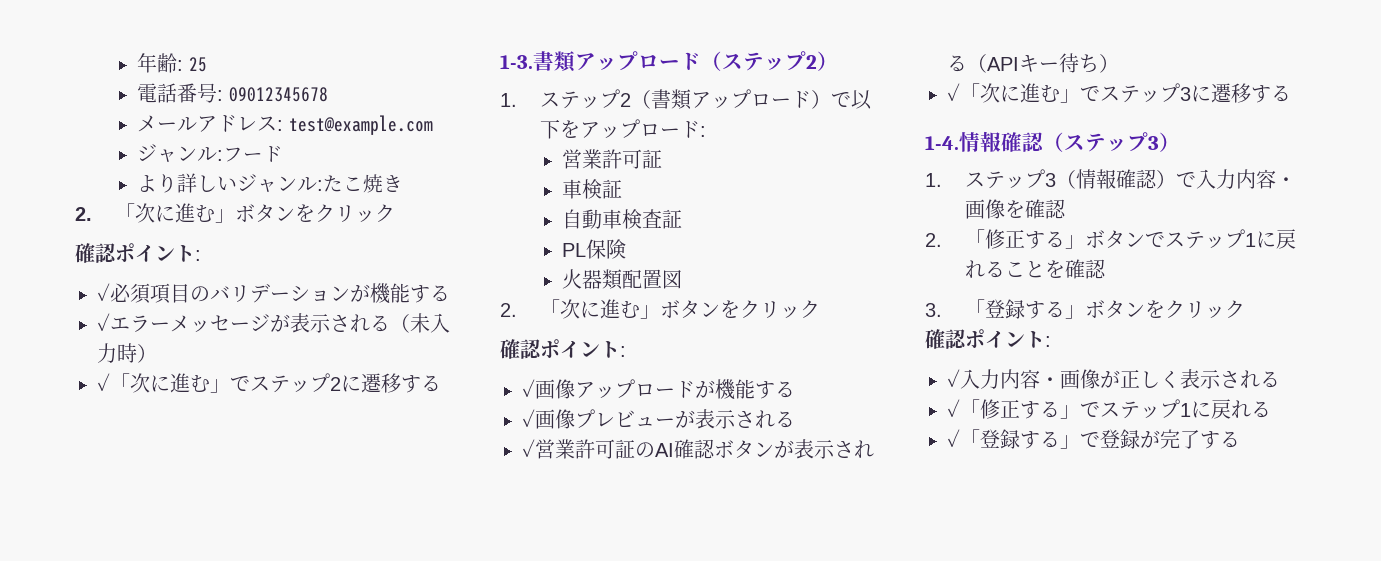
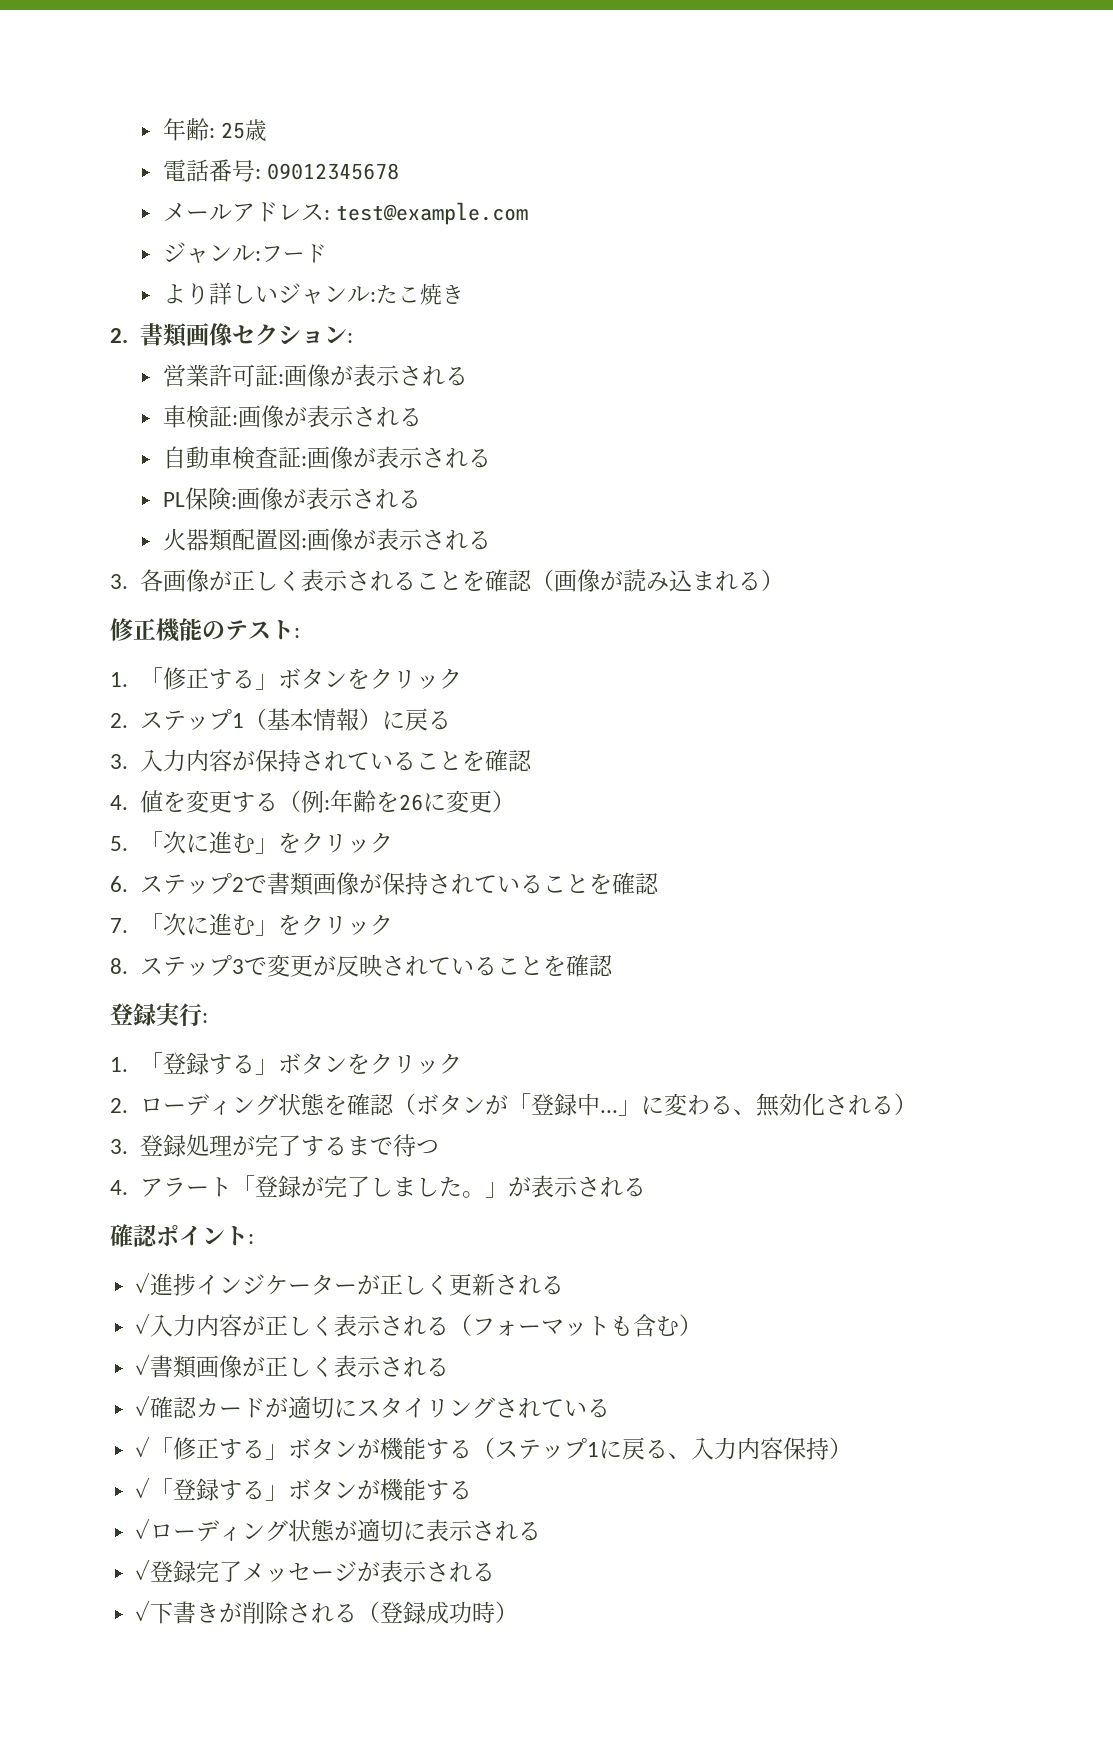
- 年齢: 25
+ 年齢: 25歳
  より詳しいジャンル:たこ焼き
- 2.「次に進む」ボタンをクリック
+ 2.書類画像セクション:
+ 営業許可証:画像が表示される
+ 車検証:画像が表示される
+ 自動車検査証:画像が表示される
+ PL保険:画像が表示される
+ 火器類配置図:画像が表示される
+ 3.各画像が正しく表示されることを確認（画像が読み込まれる）
+ 修正機能のテスト:
+ 1.「修正する」ボタンをクリック
+ 2.ステップ1（基本情報）に戻る
+ 3.入力内容が保持されていることを確認
+ 4.値を変更する（例:年齢を26に変更）
+ 5.「次に進む」をクリック
+ 6.ステップ2で書類画像が保持されていることを確認
+ 7.「次に進む」をクリック
+ 8.ステップ3で変更が反映されていることを確認
+ 登録実行:
+ 1.「登録する」ボタンをクリック
+ 2.ローディング状態を確認（ボタンが「登録中...」に変わる、無効化される）
+ 3.登録処理が完了するまで待つ
+ 4.アラート「登録が完了しました。」が表示される
  確認ポイント:
- ✓必須項目のバリデーションが機能する
- ✓エラーメッセージが表示される（未入力時）
- ✓「次に進む」でステップ2に遷移する
- 1-3.書類アップロード（ステップ2）
- 1.ステップ2（書類アップロード）で以下をアップロード:
- 営業許可証
- 車検証
- 自動車検査証
- PL保険
- 火器類配置図
- 2.「次に進む」ボタンをクリック
- 確認ポイント:
- ✓画像アップロードが機能する
- ✓画像プレビューが表示される
- ✓営業許可証のAI確認ボタンが表示される（APIキー待ち）
- ✓「次に進む」でステップ3に遷移する
- 1-4.情報確認（ステップ3）
- 1.ステップ3（情報確認）で入力内容・画像を確認
- 2.「修正する」ボタンでステップ1に戻れることを確認
- 3.「登録する」ボタンをクリック
- 確認ポイント:
- ✓入力内容・画像が正しく表示される
+ ✓進捗インジケーターが正しく更新される
+ ✓入力内容が正しく表示される（フォーマットも含む）
+ ✓書類画像が正しく表示される
+ ✓確認カードが適切にスタイリングされている
- ✓「修正する」でステップ1に戻れる
+ ✓「修正する」ボタンが機能する（ステップ1に戻る、入力内容保持）
- ✓「登録する」で登録が完了する
+ ✓「登録する」ボタンが機能する
+ ✓ローディング状態が適切に表示される
+ ✓登録完了メッセージが表示される
+ ✓下書きが削除される（登録成功時）

